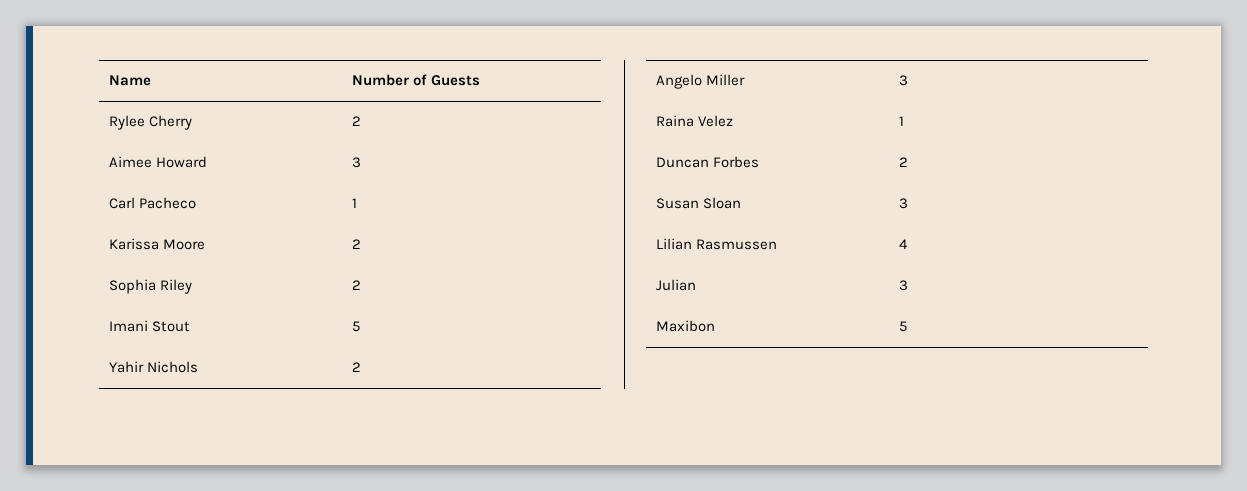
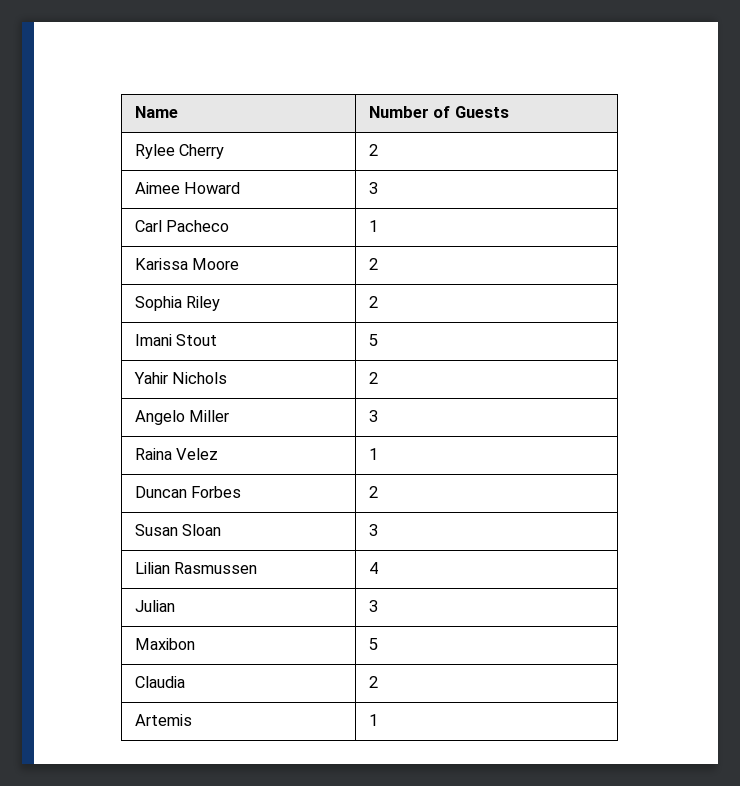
+ Claudia | 2
+ Artemis | 1

